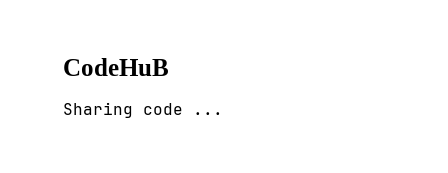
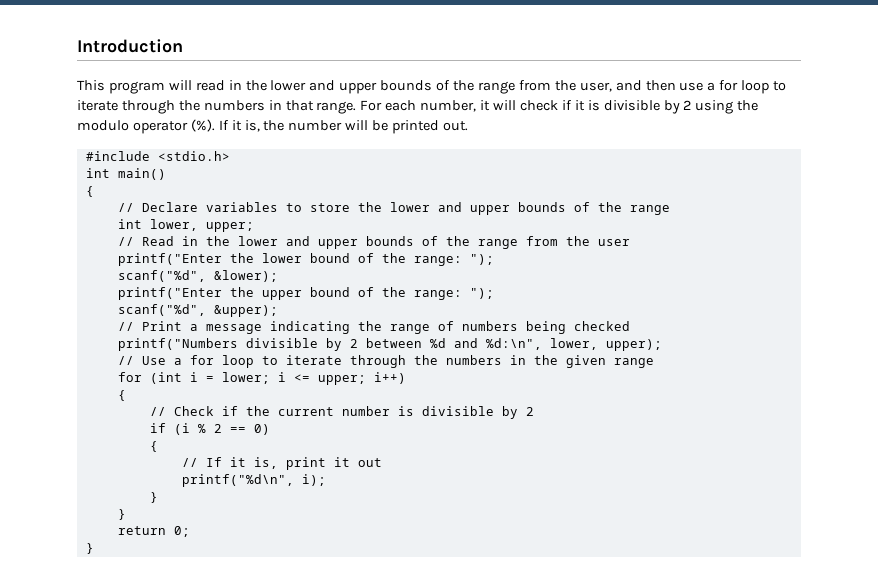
- CodeHuB
- Sharing code ...
+ Introduction
+ This program will read in the lower and upper bounds of the range from the user, and then use a for loop to iterate through the numbers in that range. For each number, it will check if it is divisible by 2 using the modulo operator (%). If it is, the number will be printed out.
+ #include <stdio.h>
+ int main()
+ {
+ // Declare variables to store the lower and upper bounds of the range
+ int lower, upper;
+ // Read in the lower and upper bounds of the range from the user
+ printf("Enter the lower bound of the range: ");
+ scanf("%d", &lower);
+ printf("Enter the upper bound of the range: ");
+ scanf("%d", &upper);
+ // Print a message indicating the range of numbers being checked
+ printf("Numbers divisible by 2 between %d and %d:\n", lower, upper);
+ // Use a for loop to iterate through the numbers in the given range
+ for (int i = lower; i <= upper; i++)
+ {
+ // Check if the current number is divisible by 2
+ if (i % 2 == 0)
+ {
+ // If it is, print it out
+ printf("%d\n", i);
+ }
+ }
+ return 0;
+ }

